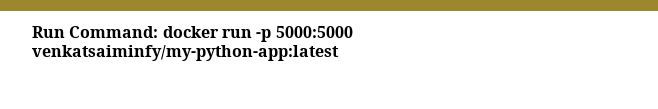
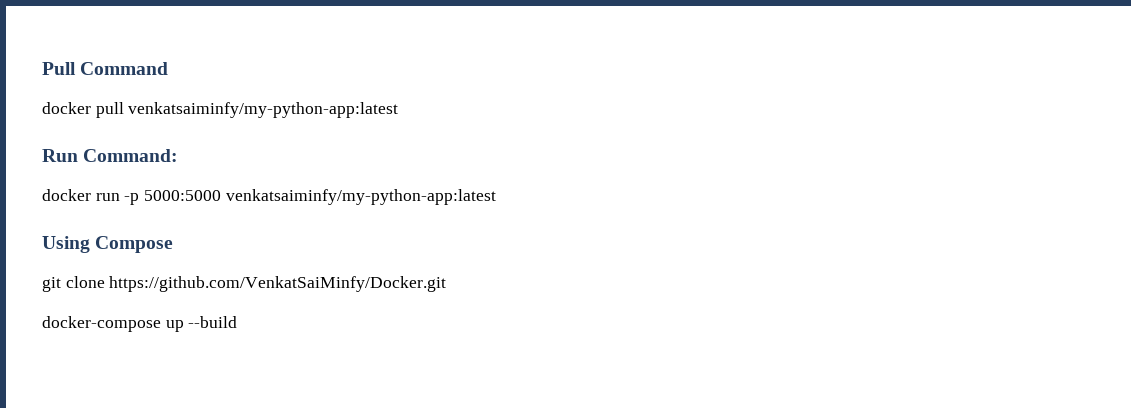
+ Pull Command
+ docker pull venkatsaiminfy/my-python-app:latest
- Run Command: docker run -p 5000:5000 venkatsaiminfy/my-python-app:latest
+ Run Command:
+ docker run -p 5000:5000 venkatsaiminfy/my-python-app:latest
+ Using Compose
+ git clone https://github.com/VenkatSaiMinfy/Docker.git
+ docker-compose up --build

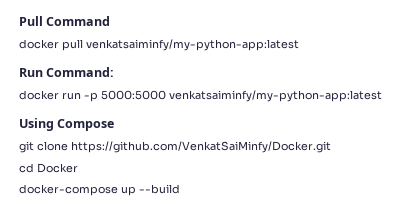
+ cd Docker

